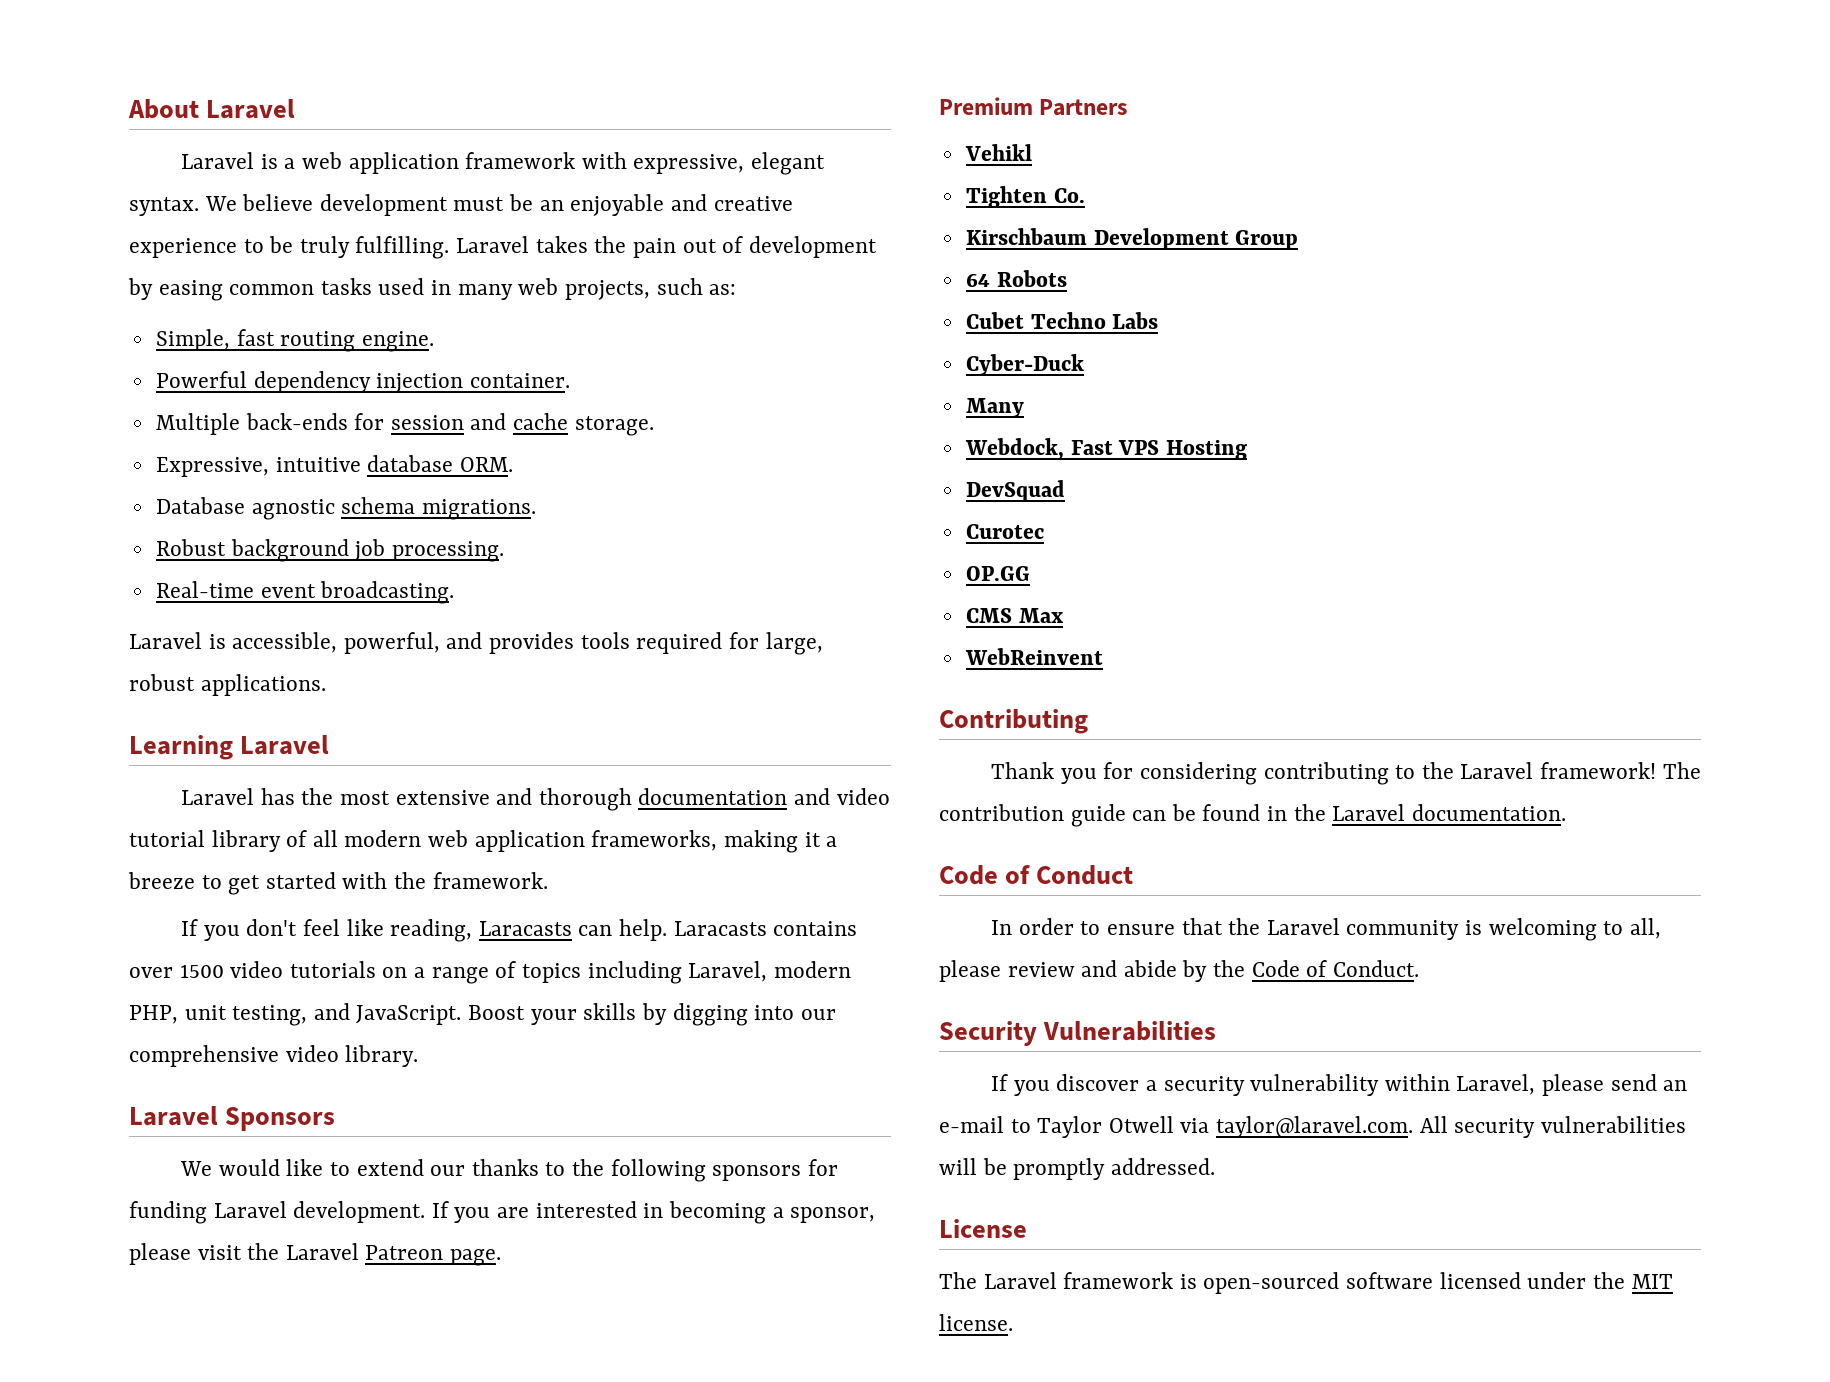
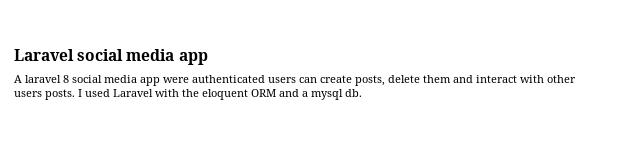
- About Laravel
- Laravel is a web application framework with expressive, elegant syntax. We believe development must be an enjoyable and creative experience to be truly fulfilling. Laravel takes the pain out of development by easing common tasks used in many web projects, such as:
- Simple, fast routing engine.
- Powerful dependency injection container.
- Multiple back-ends for session and cache storage.
- Expressive, intuitive database ORM.
- Database agnostic schema migrations.
- Robust background job processing.
- Real-time event broadcasting.
- Laravel is accessible, powerful, and provides tools required for large, robust applications.
- Learning Laravel
- Laravel has the most extensive and thorough documentation and video tutorial library of all modern web application frameworks, making it a breeze to get started with the framework.
- If you don't feel like reading, Laracasts can help. Laracasts contains over 1500 video tutorials on a range of topics including Laravel, modern PHP, unit testing, and JavaScript. Boost your skills by digging into our comprehensive video library.
- Laravel Sponsors
- We would like to extend our thanks to the following sponsors for funding Laravel development. If you are interested in becoming a sponsor, please visit the Laravel Patreon page.
- Premium Partners
- Vehikl
- Tighten Co.
- Kirschbaum Development Group
- 64 Robots
- Cubet Techno Labs
- Cyber-Duck
- Many
- Webdock, Fast VPS Hosting
- DevSquad
- Curotec
- OP.GG
- CMS Max
- WebReinvent
- Contributing
- Thank you for considering contributing to the Laravel framework! The contribution guide can be found in the Laravel documentation.
- Code of Conduct
- In order to ensure that the Laravel community is welcoming to all, please review and abide by the Code of Conduct.
- Security Vulnerabilities
- If you discover a security vulnerability within Laravel, please send an e-mail to Taylor Otwell via taylor@laravel.com. All security vulnerabilities will be promptly addressed.
- License
- The Laravel framework is open-sourced software licensed under the MIT license.
+ Laravel social media app
+ A laravel 8 social media app were authenticated users can create posts, delete them and interact with other users posts. I used Laravel with the eloquent ORM and a mysql db.

